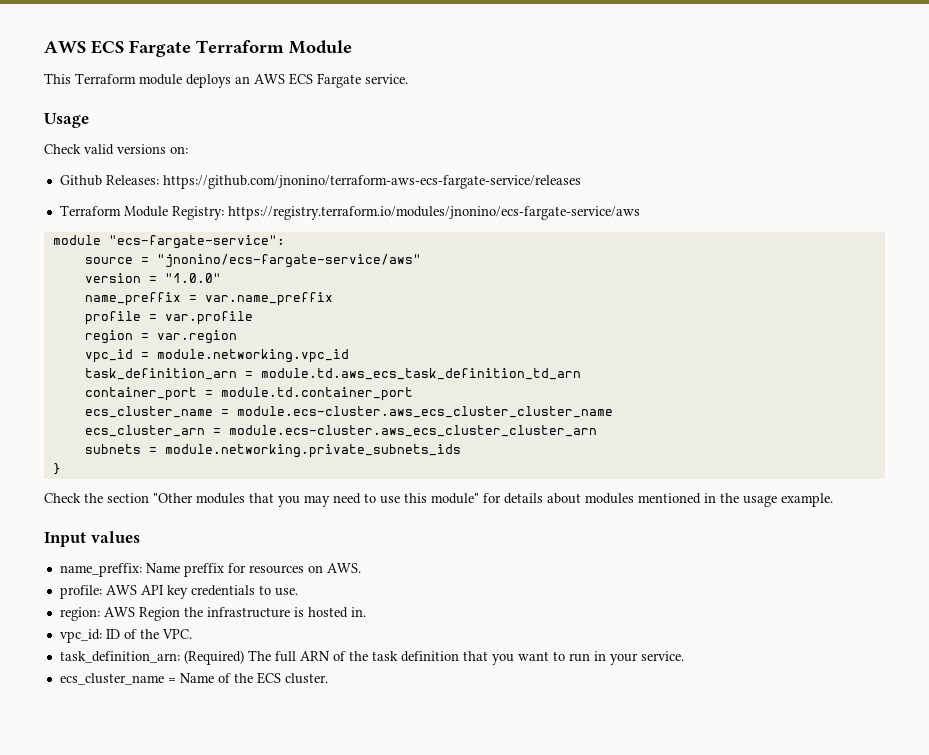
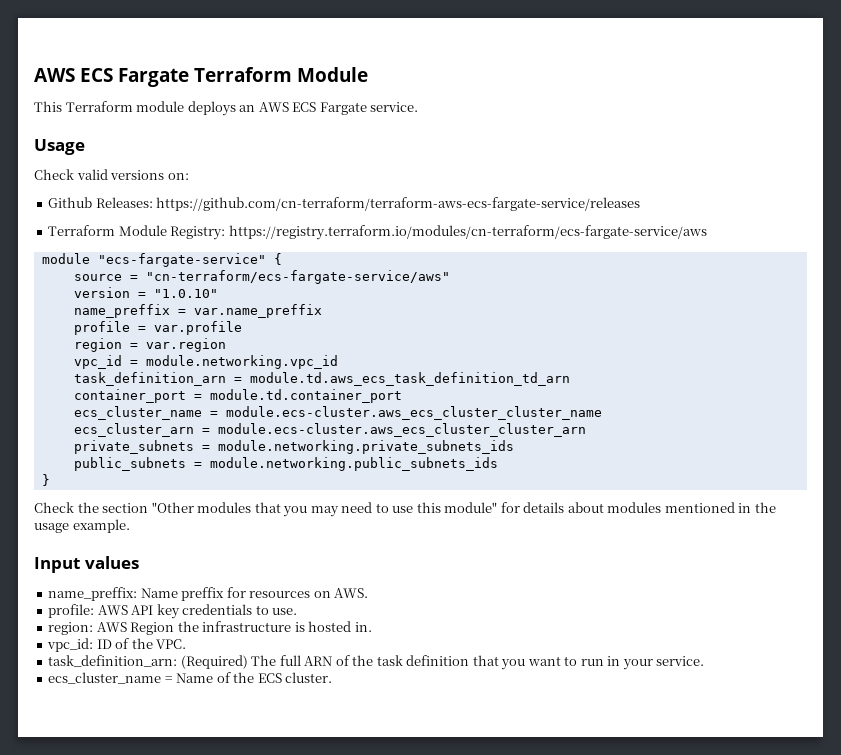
- Github Releases: https://github.com/jnonino/terraform-aws-ecs-fargate-service/releases
+ Github Releases: https://github.com/cn-terraform/terraform-aws-ecs-fargate-service/releases
- Terraform Module Registry: https://registry.terraform.io/modules/jnonino/ecs-fargate-service/aws
- module "ecs-fargate-service":
+ Terraform Module Registry: https://registry.terraform.io/modules/cn-terraform/ecs-fargate-service/aws
+ module "ecs-fargate-service" {
- source = "jnonino/ecs-fargate-service/aws"
+ source = "cn-terraform/ecs-fargate-service/aws"
- version = "1.0.0"
+ version = "1.0.10"
- subnets = module.networking.private_subnets_ids
+ private_subnets = module.networking.private_subnets_ids
+ public_subnets = module.networking.public_subnets_ids

